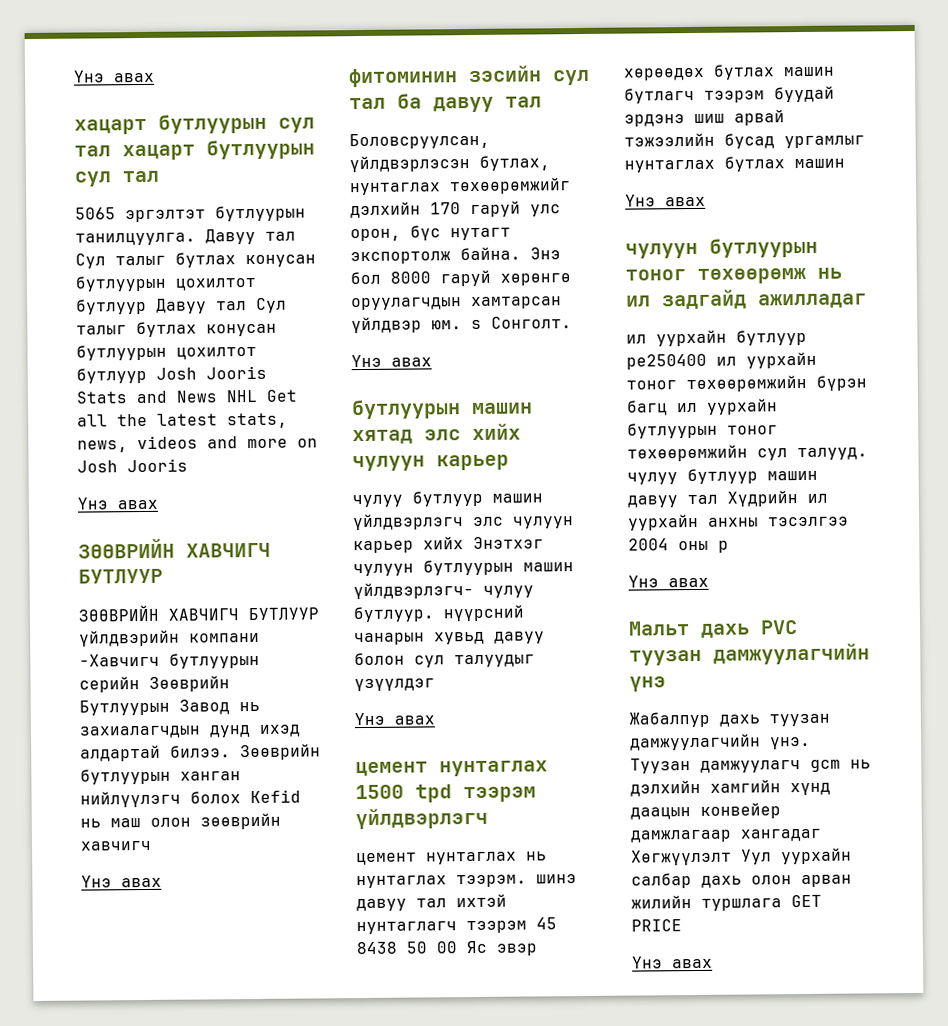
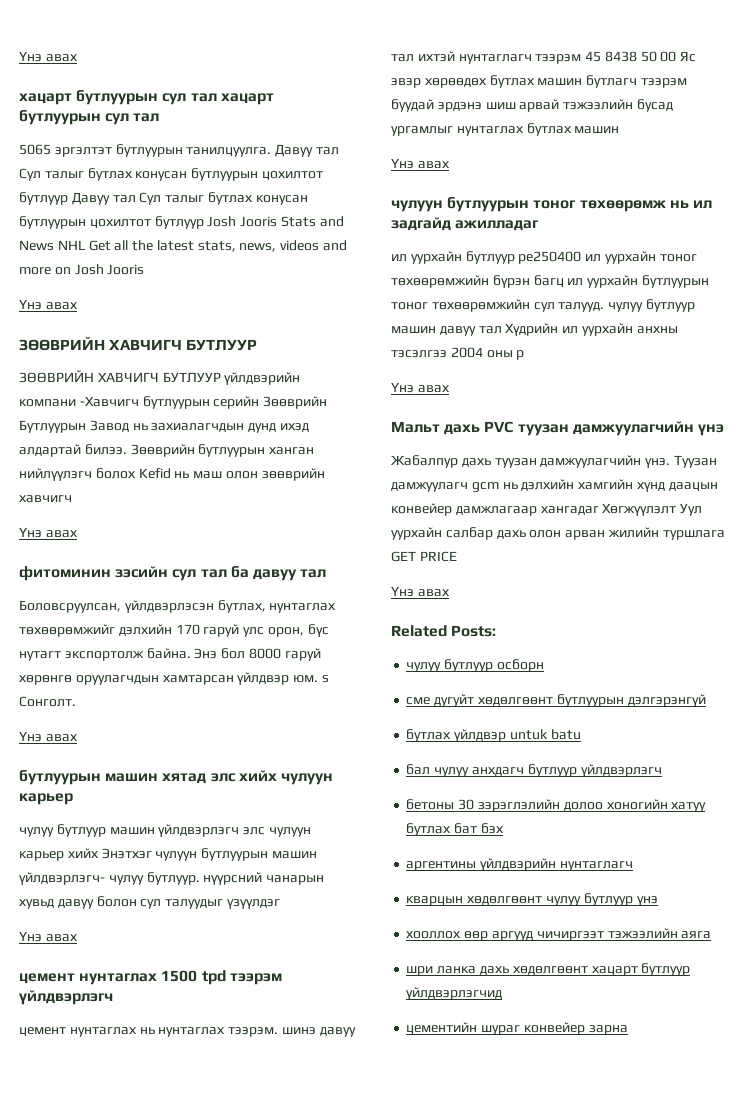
+ Related Posts:
+ чулуу бутлуур осборн
+ сме дугуйт хөдөлгөөнт бутлуурын дэлгэрэнгүй
+ бутлах үйлдвэр untuk batu
+ бал чулуу анхдагч бутлуур үйлдвэрлэгч
+ бетоны 30 зэрэглэлийн долоо хоногийн хатуу бутлах бат бэх
+ аргентины үйлдвэрийн нунтаглагч
+ кварцын хөдөлгөөнт чулуу бутлуур үнэ
+ хооллох өөр аргууд чичиргээт тэжээлийн аяга
+ шри ланка дахь хөдөлгөөнт хацарт бутлуур үйлдвэрлэгчид
+ цементийн шураг конвейер зарна

